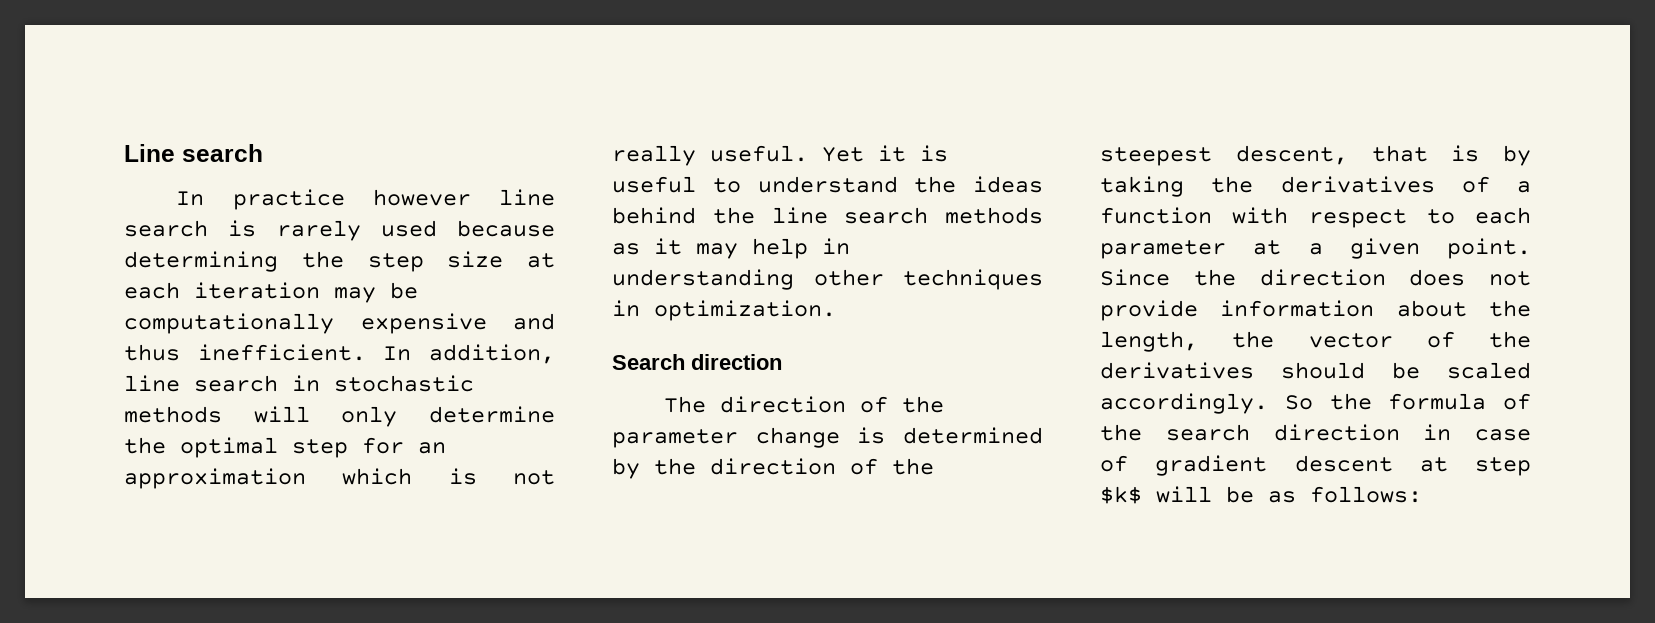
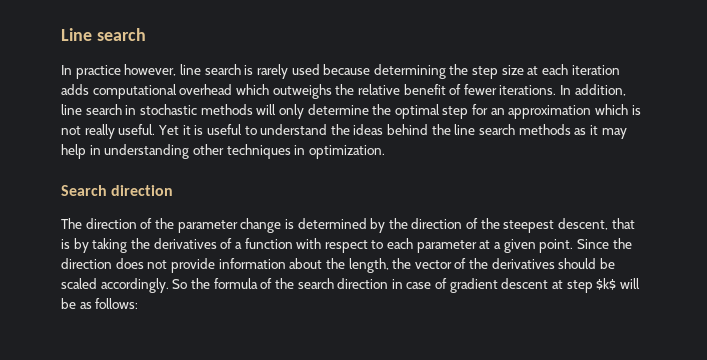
- In practice however line search is rarely used because determining the step size at each iteration may be computationally expensive and thus inefficient.
+ In practice however, line search is rarely used because determining the step size at each iteration adds computational overhead which outweighs the relative benefit of fewer iterations.

